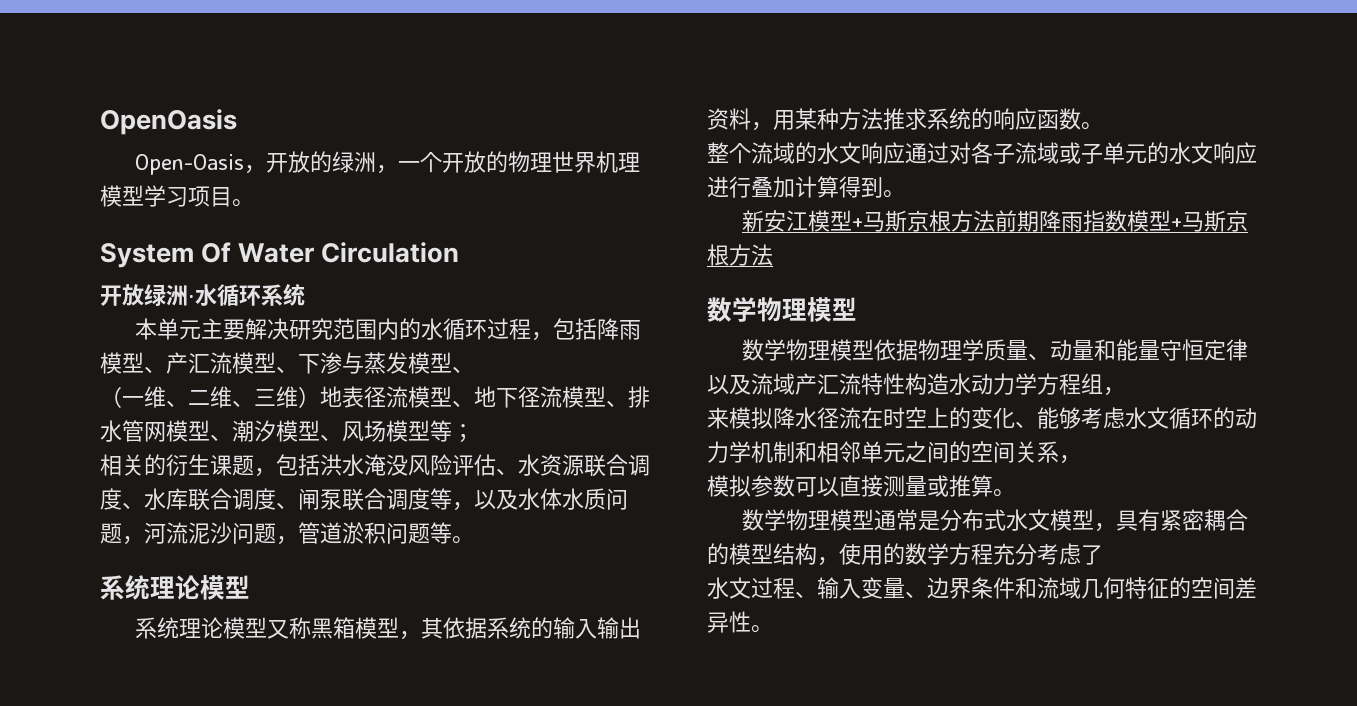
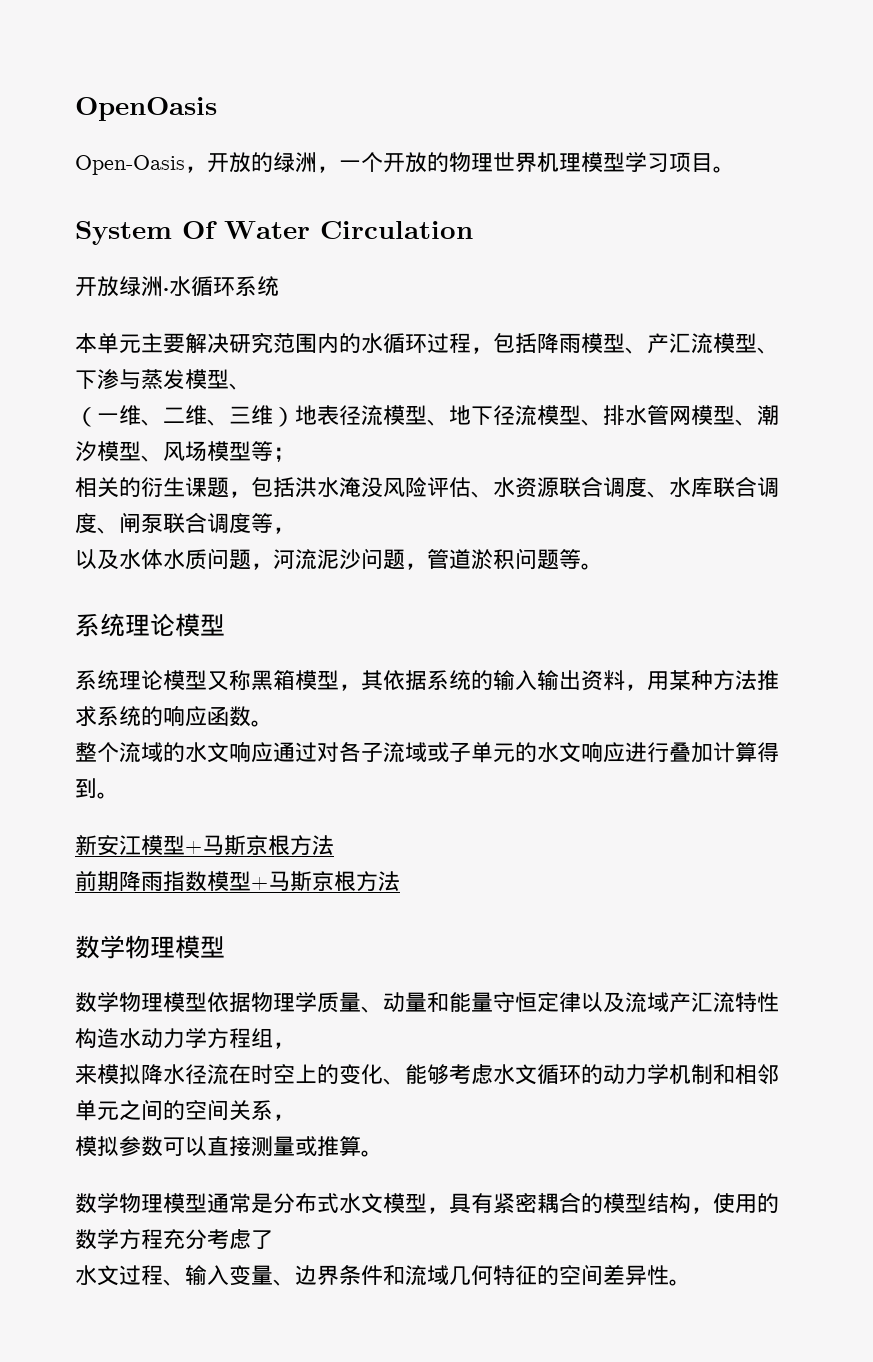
- 相关的衍生课题，包括洪水淹没风险评估、水资源联合调度、水库联合调度、闸泵联合调度等，以及水体水质问题，河流泥沙问题，管道淤积问题等。
+ 相关的衍生课题，包括洪水淹没风险评估、水资源联合调度、水库联合调度、闸泵联合调度等，
+ 以及水体水质问题，河流泥沙问题，管道淤积问题等。
- 新安江模型+马斯京根方法前期降雨指数模型+马斯京根方法
+ 新安江模型+马斯京根方法
+ 前期降雨指数模型+马斯京根方法

